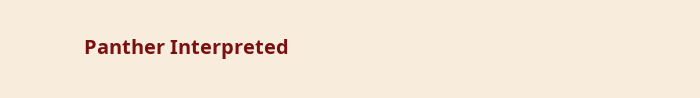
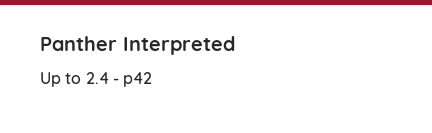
+ Up to 2.4 - p42

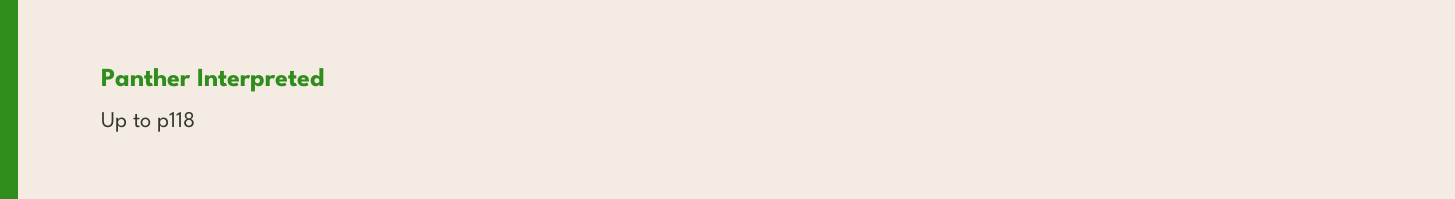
- Up to 2.4 - p42
+ Up to p118

